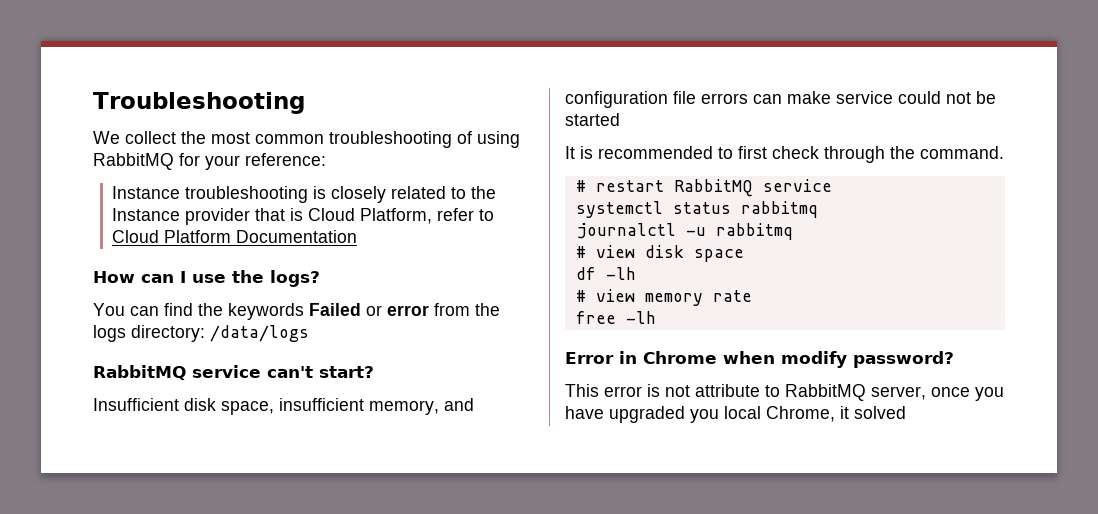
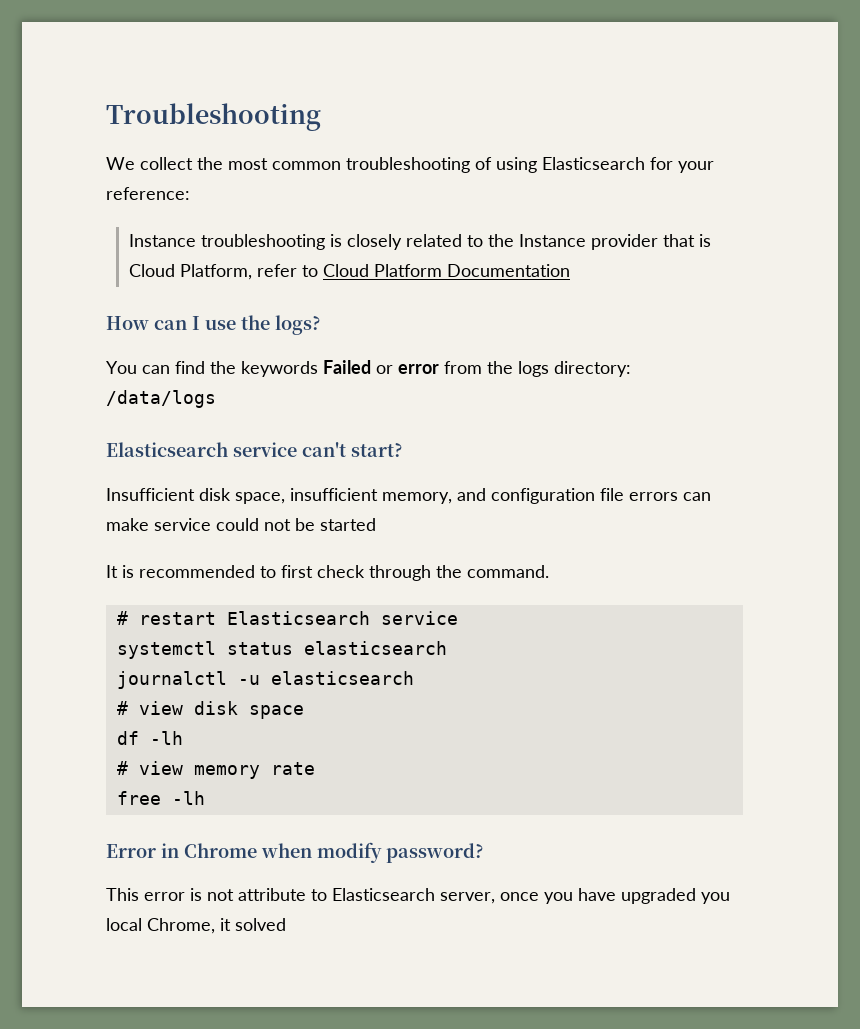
- We collect the most common troubleshooting of using RabbitMQ for your reference:
+ We collect the most common troubleshooting of using Elasticsearch for your reference:
- RabbitMQ service can't start?
+ Elasticsearch service can't start?
- # restart RabbitMQ service
+ # restart Elasticsearch service
- systemctl status rabbitmq
+ systemctl status elasticsearch
- journalctl -u rabbitmq
+ journalctl -u elasticsearch
- This error is not attribute to RabbitMQ server, once you have upgraded you local Chrome, it solved
+ This error is not attribute to Elasticsearch server, once you have upgraded you local Chrome, it solved

